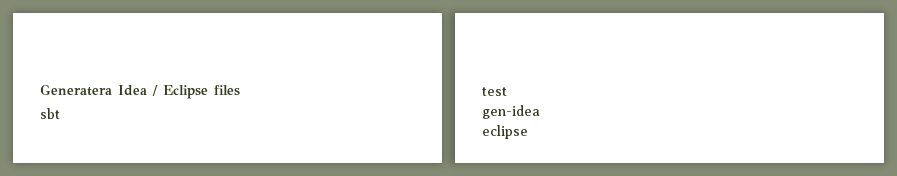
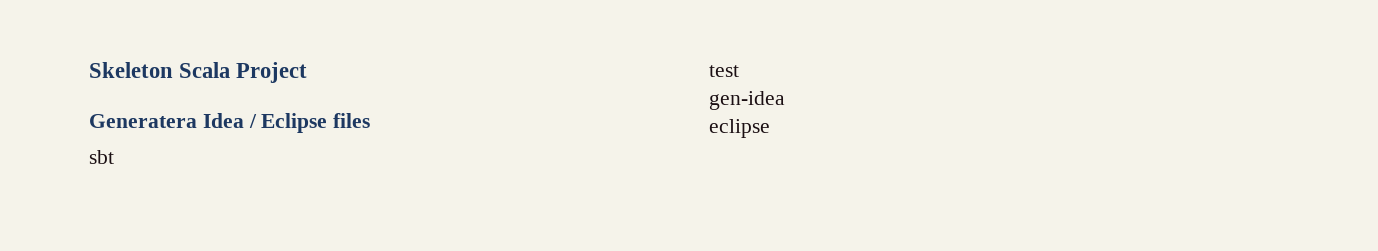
+ Skeleton Scala Project

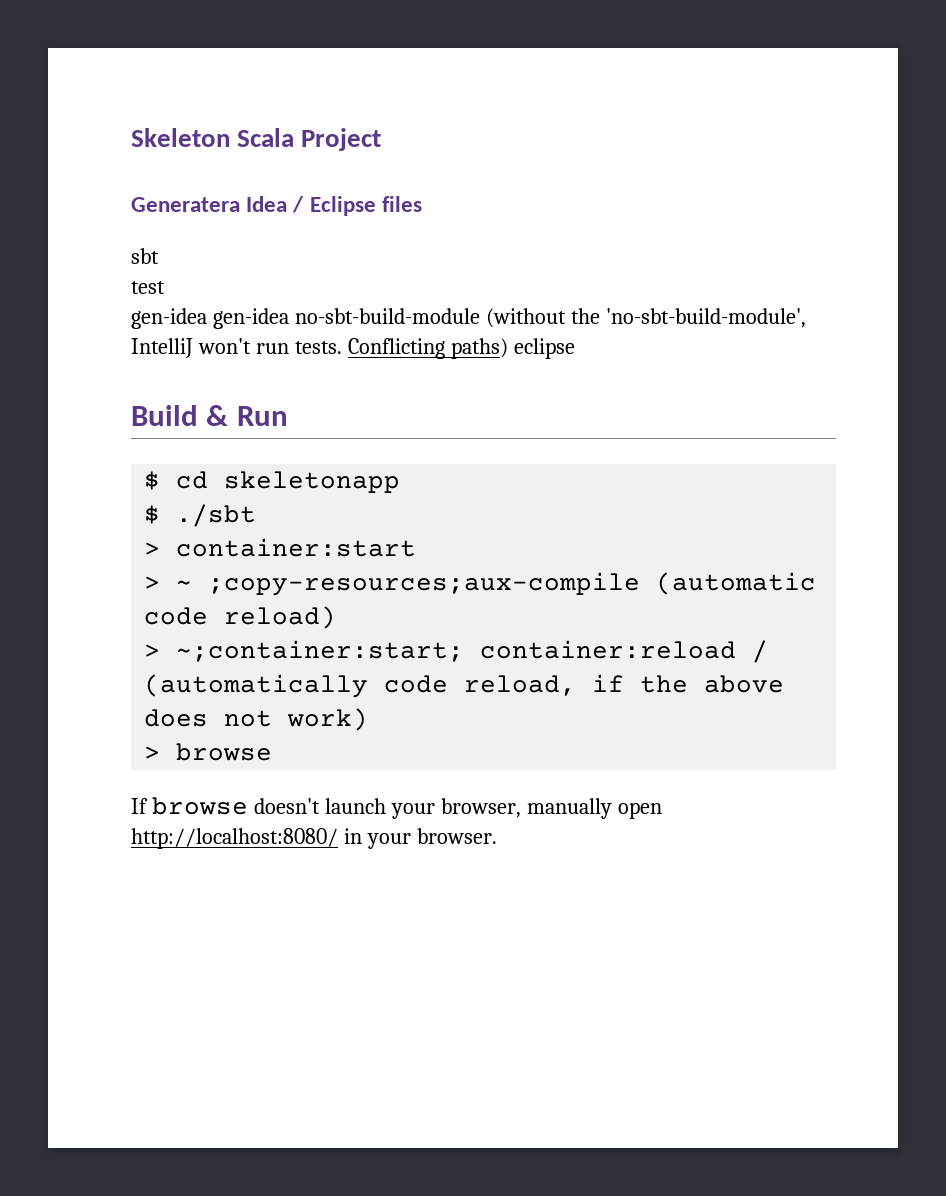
- gen-idea
- eclipse
+ gen-idea gen-idea no-sbt-build-module (without the 'no-sbt-build-module', IntelliJ won't run tests. Conflicting paths) eclipse
+ Build & Run
+ $ cd skeletonapp
+ $ ./sbt
+ > container:start
+ > ~ ;copy-resources;aux-compile (automatic code reload)
+ > ~;container:start; container:reload / (automatically code reload, if the above does not work)
+ > browse
+ If browse doesn't launch your browser, manually open http://localhost:8080/ in your browser.

